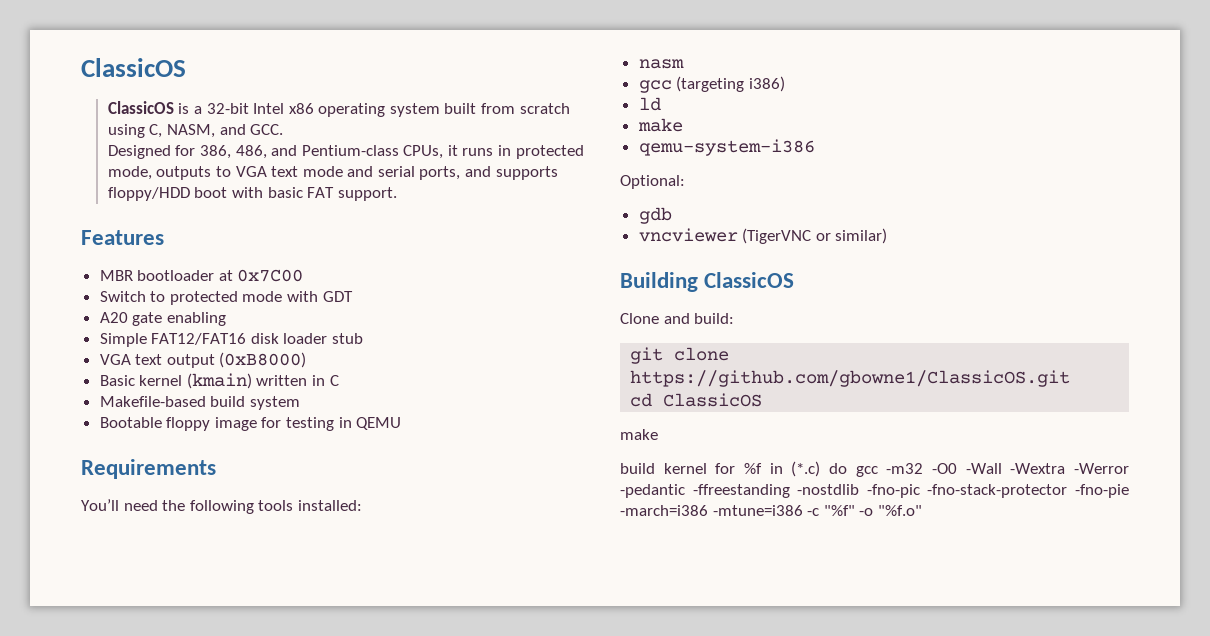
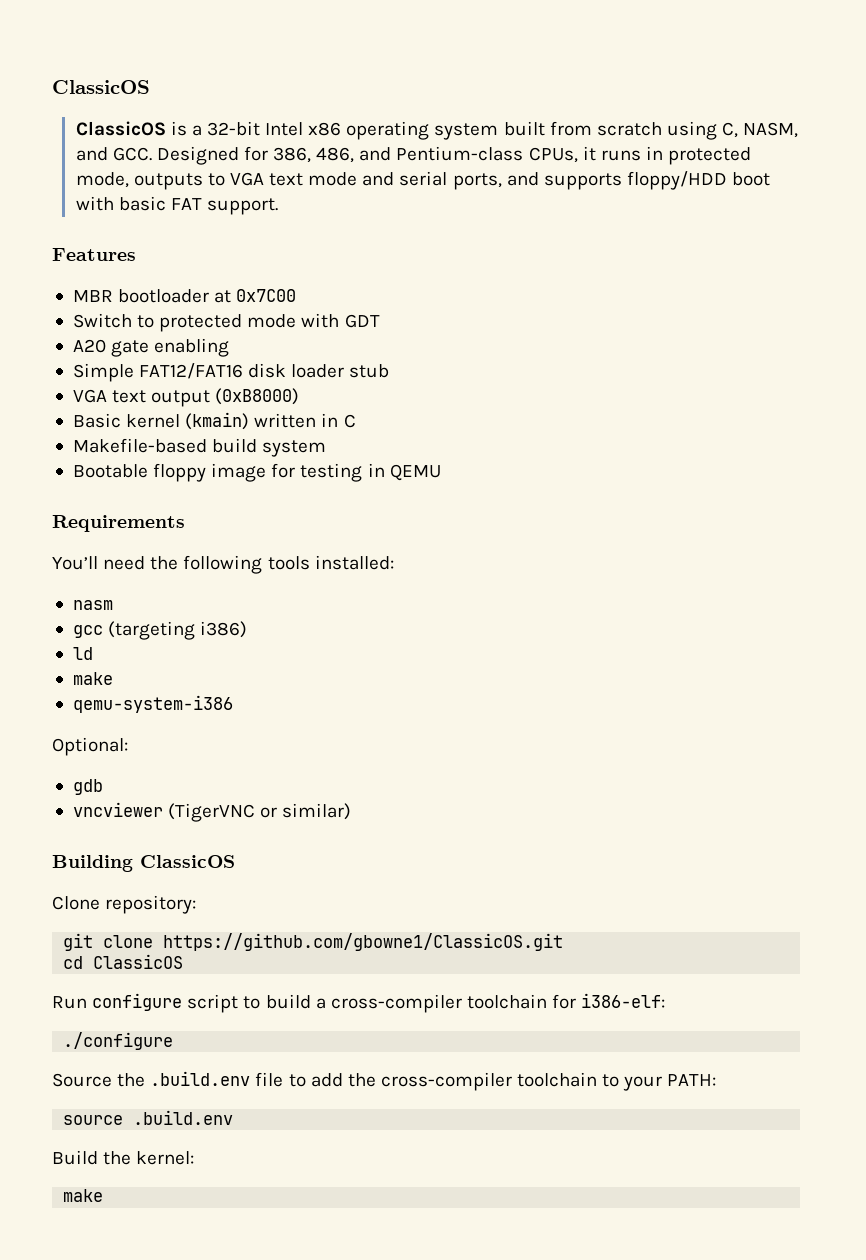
- ClassicOS is a 32-bit Intel x86 operating system built from scratch using C, NASM, and GCC.
- Designed for 386, 486, and Pentium-class CPUs, it runs in protected mode, outputs to VGA text mode and serial ports, and supports floppy/HDD boot with basic FAT support.
+ ClassicOS is a 32-bit Intel x86 operating system built from scratch using C, NASM, and GCC. Designed for 386, 486, and Pentium-class CPUs, it runs in protected mode, outputs to VGA text mode and serial ports, and supports floppy/HDD boot with basic FAT support.
- Clone and build:
+ Clone repository:
  cd ClassicOS
+ Run configure script to build a cross-compiler toolchain for i386-elf:
+ ./configure
+ Source the .build.env file to add the cross-compiler toolchain to your PATH:
+ source .build.env
+ Build the kernel:
  make
- build kernel for %f in (*.c) do gcc -m32 -O0 -Wall -Wextra -Werror -pedantic -ffreestanding -nostdlib -fno-pic -fno-stack-protector -fno-pie -march=i386 -mtune=i386 -c "%f" -o "%f.o"

